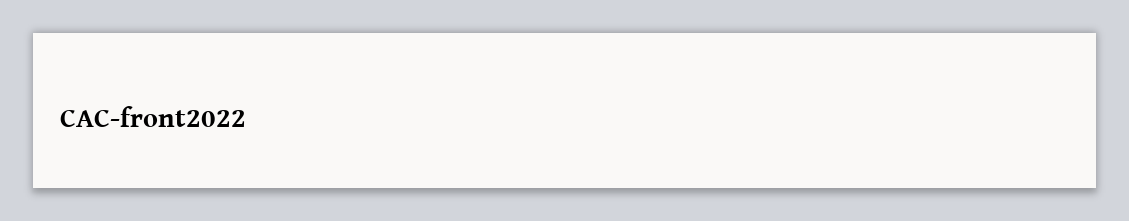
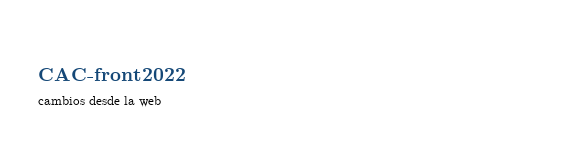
+ cambios desde la web

